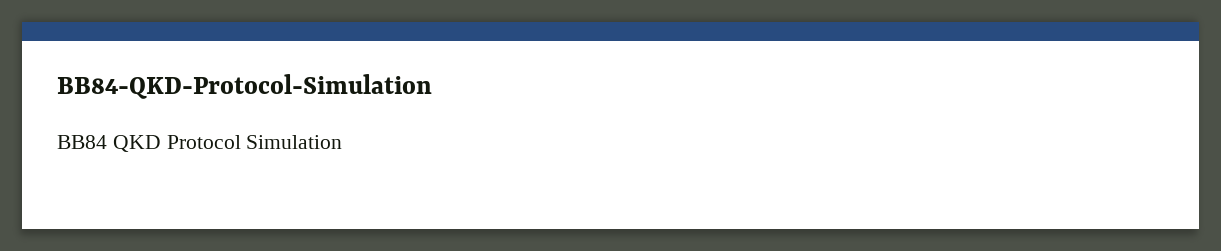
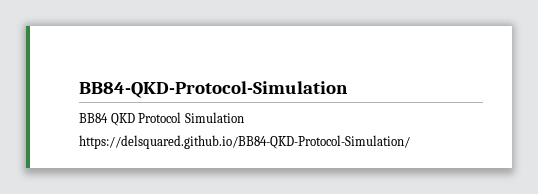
+ https://delsquared.github.io/BB84-QKD-Protocol-Simulation/

